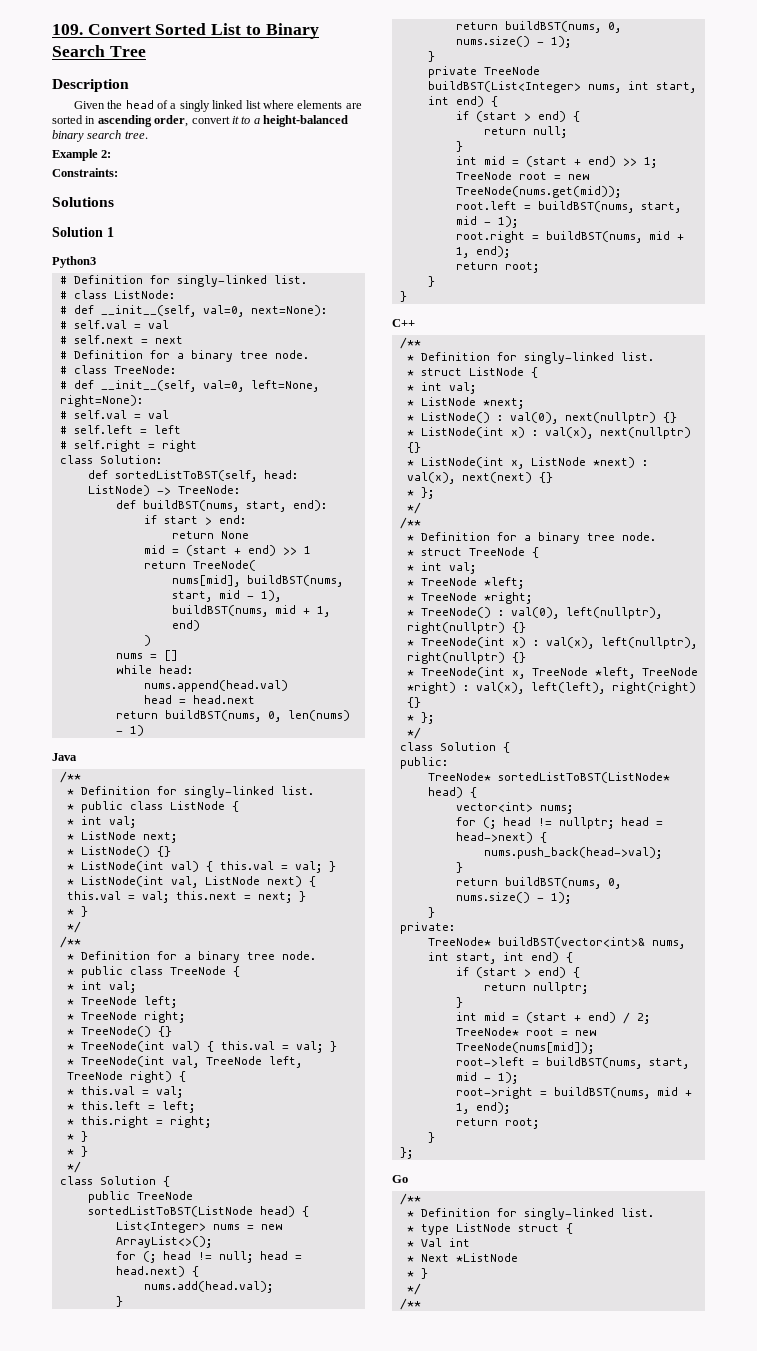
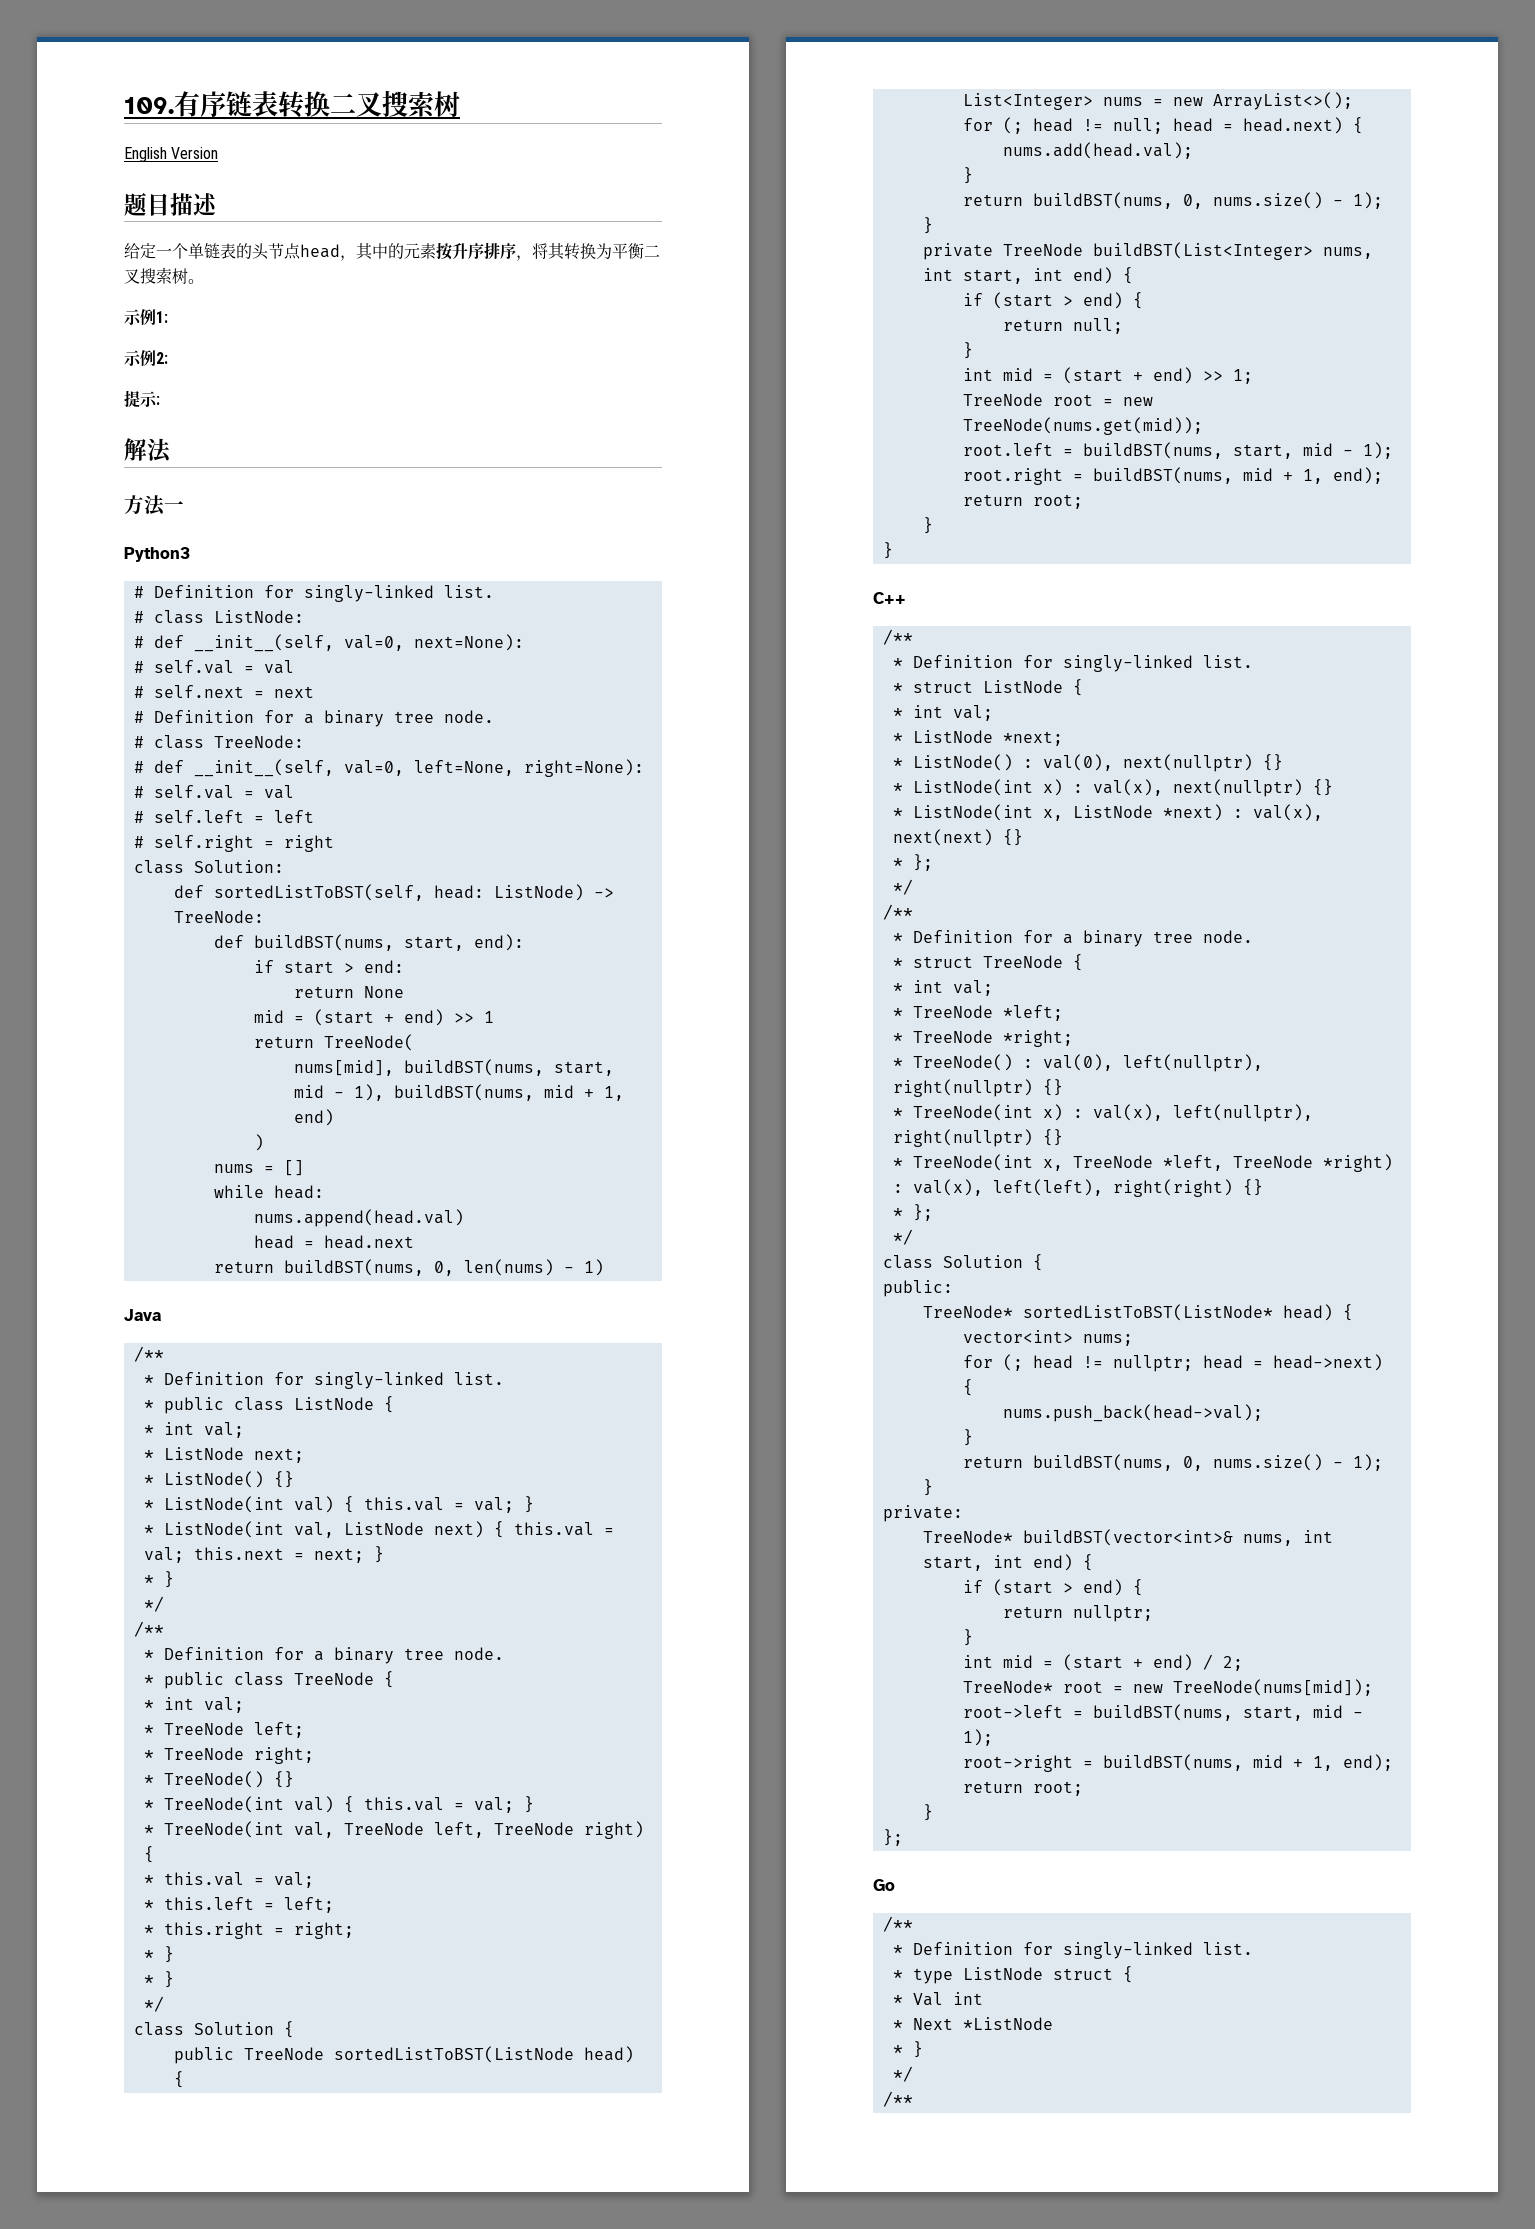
- 109. Convert Sorted List to Binary Search Tree
- Description
- Given the head of a singly linked list where elements are sorted in ascending order, convert it to a height-balanced binary search tree.
- Example 2:
- Constraints:
- Solutions
- Solution 1
+ 109.有序链表转换二叉搜索树
+ English Version
+ 题目描述
+ 给定一个单链表的头节点head，其中的元素按升序排序，将其转换为平衡二叉搜索树。
+ 示例1:
+ 示例2:
+ 提示:
+ 解法
+ 方法一

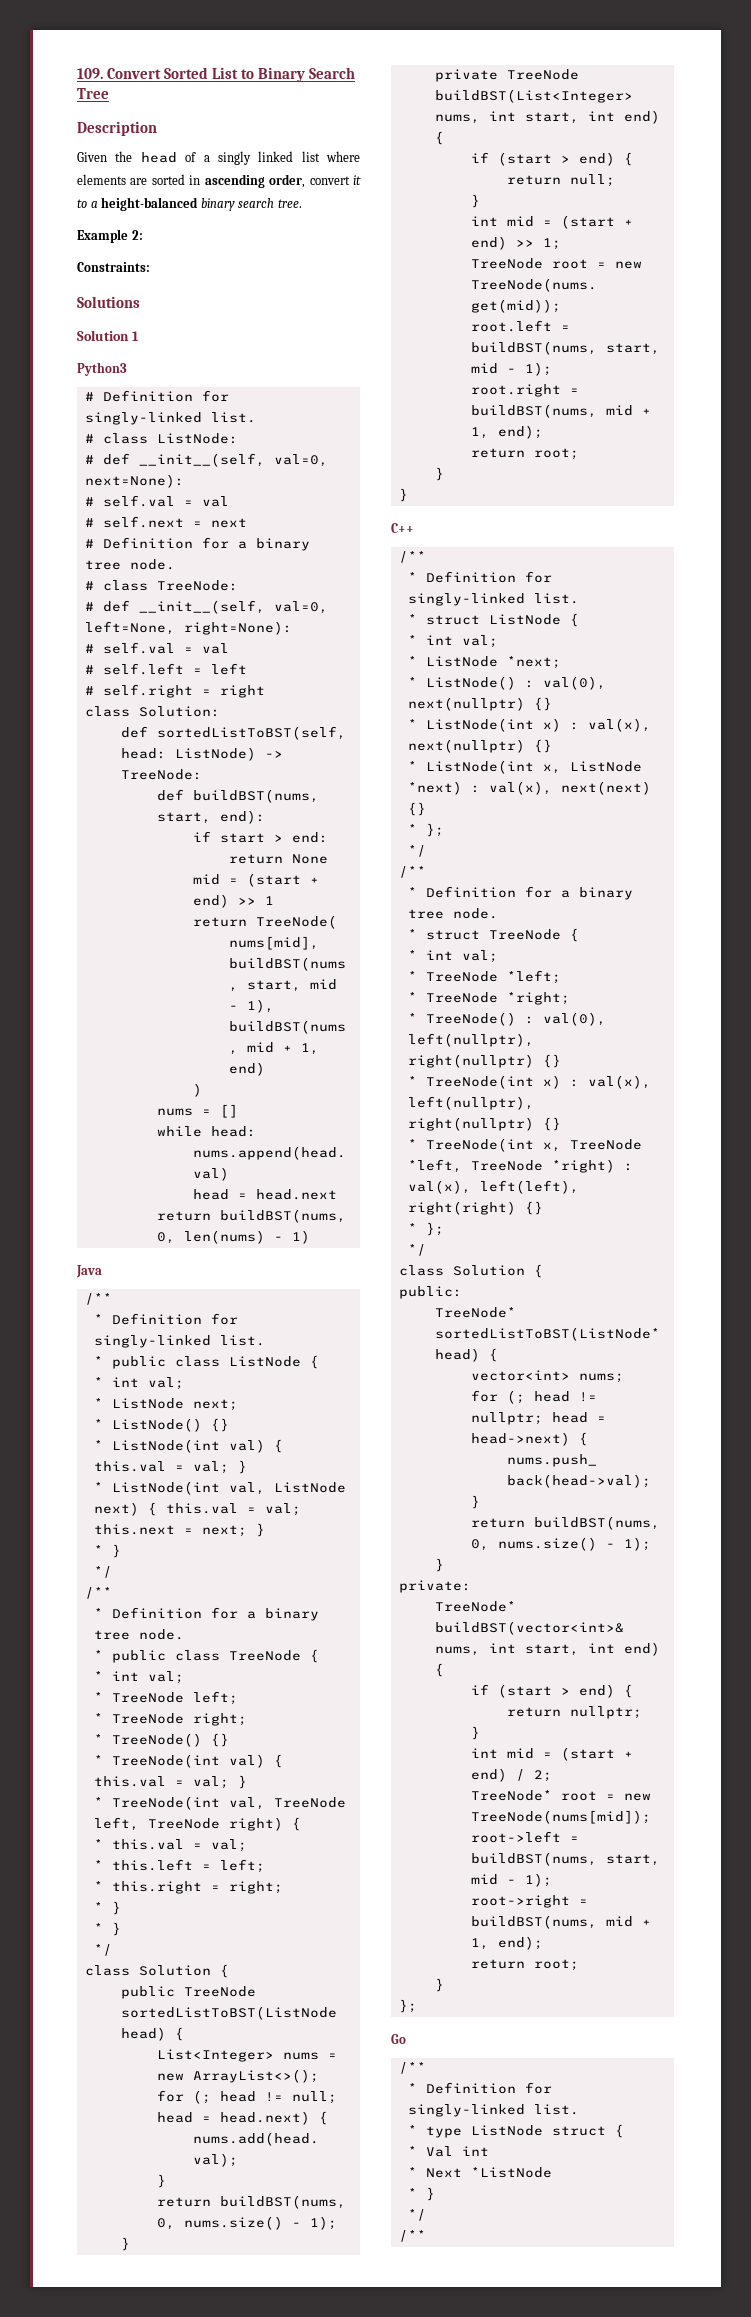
- 109.有序链表转换二叉搜索树
- English Version
- 题目描述
- 给定一个单链表的头节点head，其中的元素按升序排序，将其转换为平衡二叉搜索树。
- 示例1:
- 示例2:
- 提示:
- 解法
- 方法一
+ 109. Convert Sorted List to Binary Search Tree
+ Description
+ Given the head of a singly linked list where elements are sorted in ascending order, convert it to a height-balanced binary search tree.
+ Example 2:
+ Constraints:
+ Solutions
+ Solution 1

